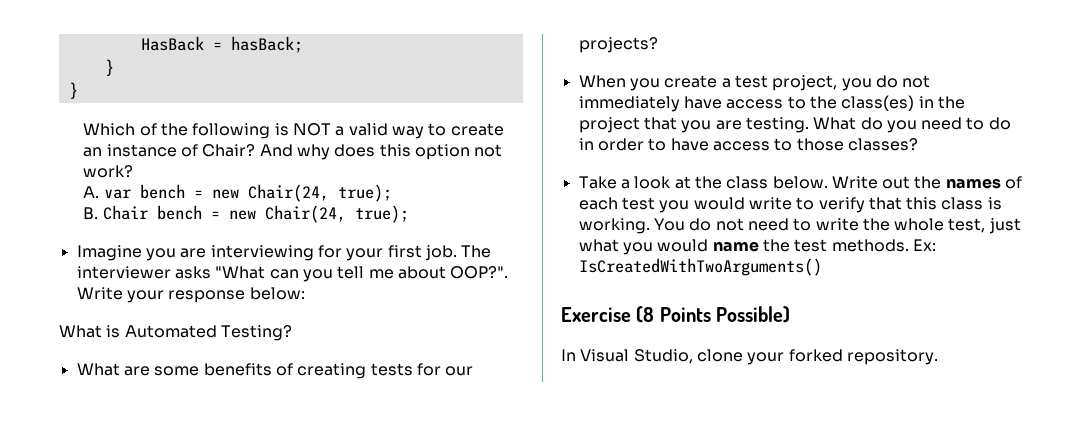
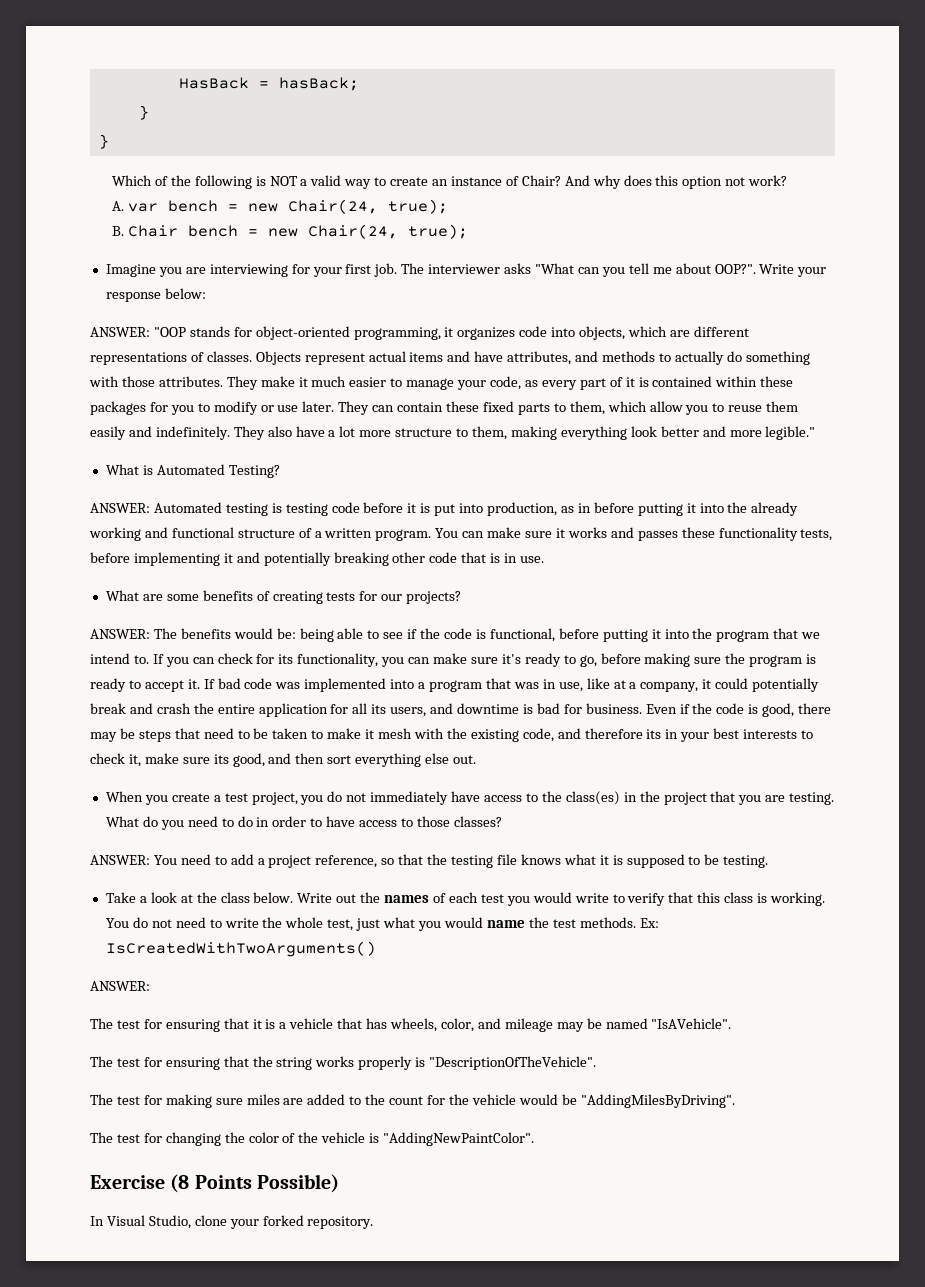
+ ANSWER: "OOP stands for object-oriented programming, it organizes code into objects, which are different representations of classes. Objects represent actual items and have attributes, and methods to actually do something with those attributes. They make it much easier to manage your code, as every part of it is contained within these packages for you to modify or use later. They can contain these fixed parts to them, which allow you to reuse them easily and indefinitely. They also have a lot more structure to them, making everything look better and more legible."
  What is Automated Testing?
+ ANSWER: Automated testing is testing code before it is put into production, as in before putting it into the already working and functional structure of a written program. You can make sure it works and passes these functionality tests, before implementing it and potentially breaking other code that is in use.
+ ANSWER: The benefits would be: being able to see if the code is functional, before putting it into the program that we intend to. If you can check for its functionality, you can make sure it's ready to go, before making sure the program is ready to accept it. If bad code was implemented into a program that was in use, like at a company, it could potentially break and crash the entire application for all its users, and downtime is bad for business. Even if the code is good, there may be steps that need to be taken to make it mesh with the existing code, and therefore its in your best interests to check it, make sure its good, and then sort everything else out.
+ ANSWER: You need to add a project reference, so that the testing file knows what it is supposed to be testing.
  Ex: IsCreatedWithTwoArguments()
+ ANSWER:
+ The test for ensuring that it is a vehicle that has wheels, color, and mileage may be named "IsAVehicle".
+ The test for ensuring that the string works properly is "DescriptionOfTheVehicle".
+ The test for making sure miles are added to the count for the vehicle would be "AddingMilesByDriving".
+ The test for changing the color of the vehicle is "AddingNewPaintColor".

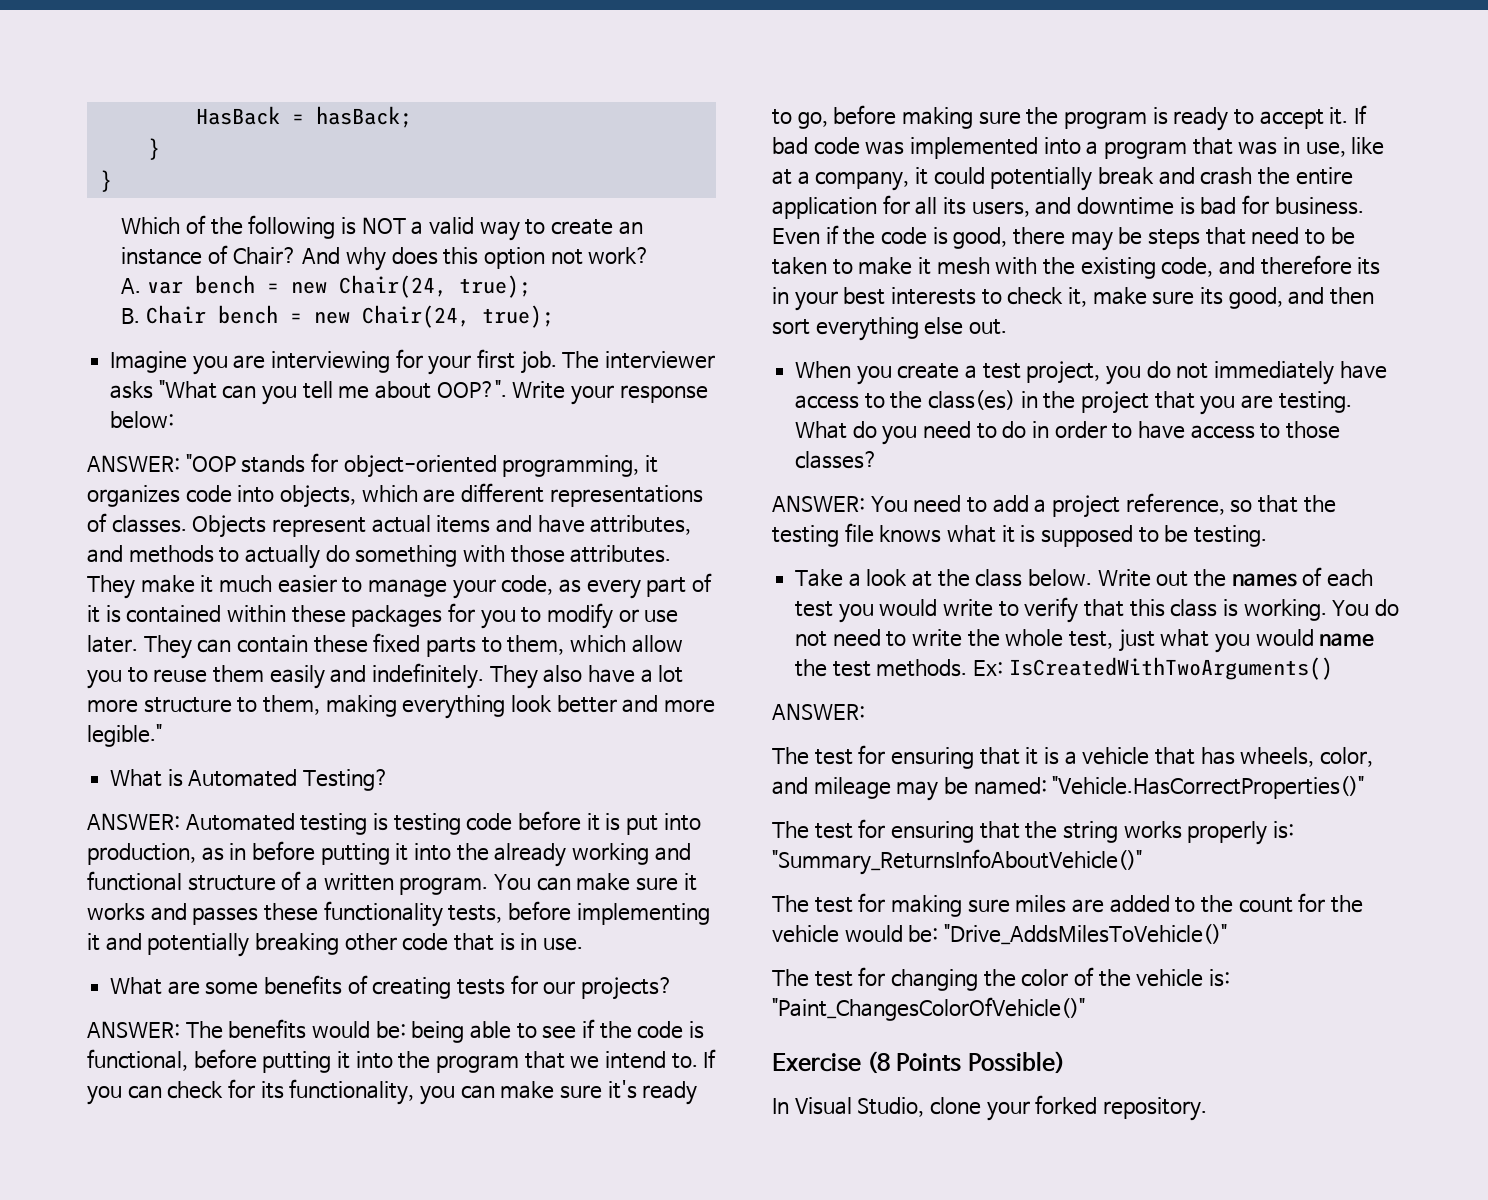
- The test for ensuring that it is a vehicle that has wheels, color, and mileage may be named "IsAVehicle".
+ The test for ensuring that it is a vehicle that has wheels, color, and mileage may be named: "Vehicle.HasCorrectProperties()"
- The test for ensuring that the string works properly is "DescriptionOfTheVehicle".
+ The test for ensuring that the string works properly is: "Summary_ReturnsInfoAboutVehicle()"
- The test for making sure miles are added to the count for the vehicle would be "AddingMilesByDriving".
+ The test for making sure miles are added to the count for the vehicle would be: "Drive_AddsMilesToVehicle()"
- The test for changing the color of the vehicle is "AddingNewPaintColor".
+ The test for changing the color of the vehicle is: "Paint_ChangesColorOfVehicle()"

